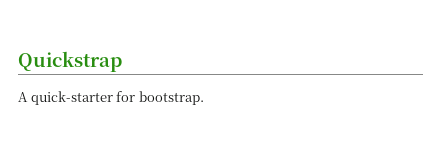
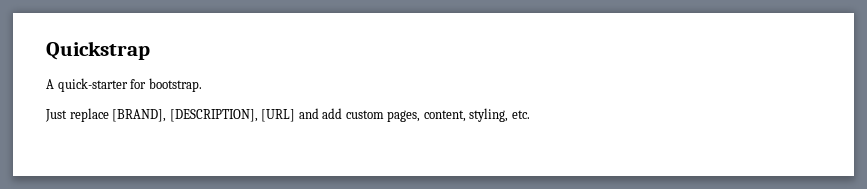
+ Just replace [BRAND], [DESCRIPTION], [URL] and add custom pages, content, styling, etc.

